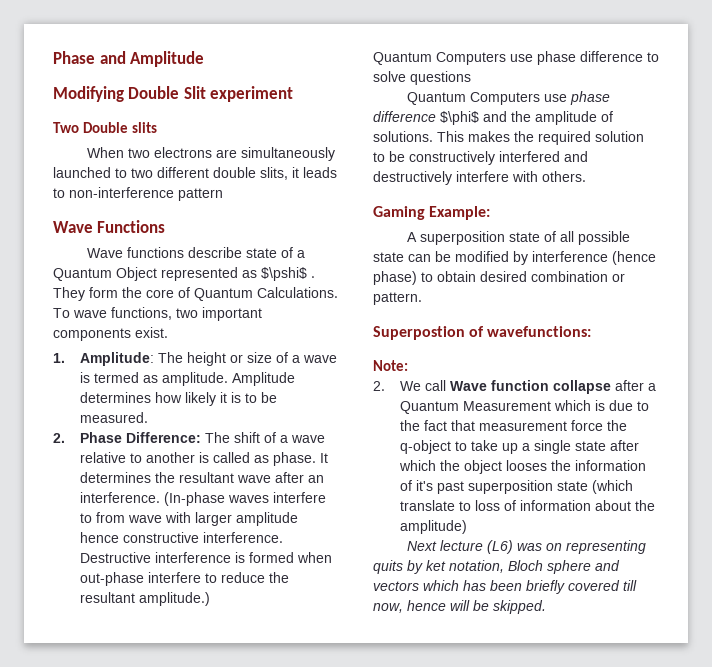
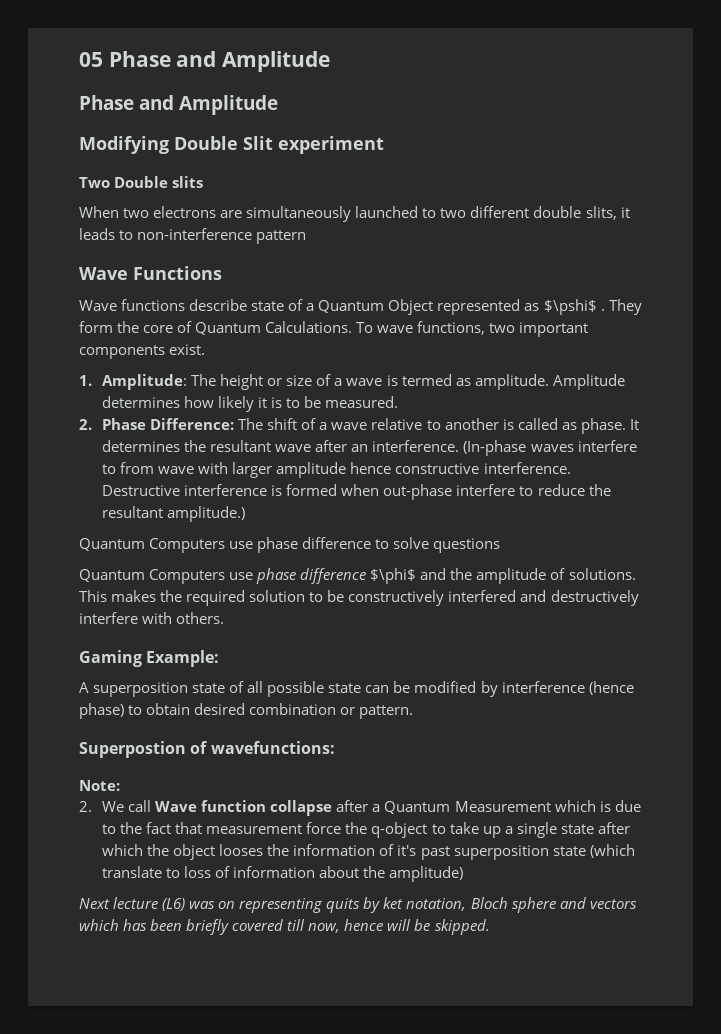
+ 05 Phase and Amplitude

